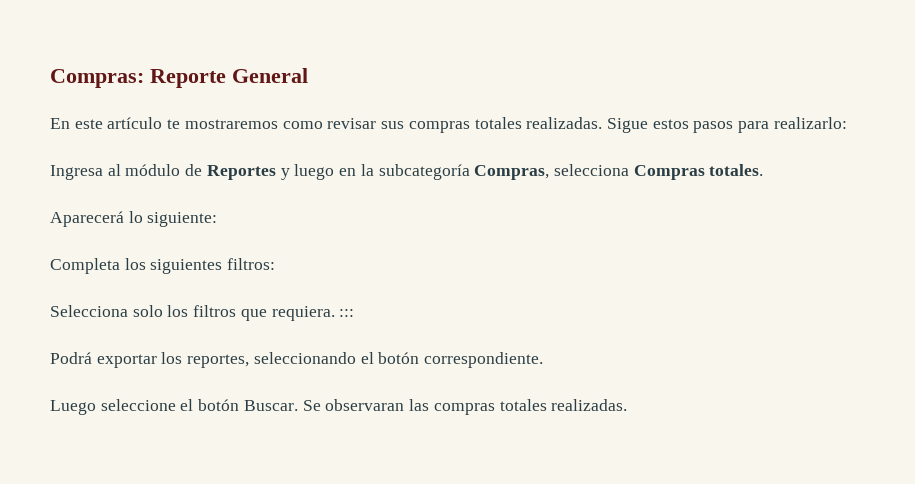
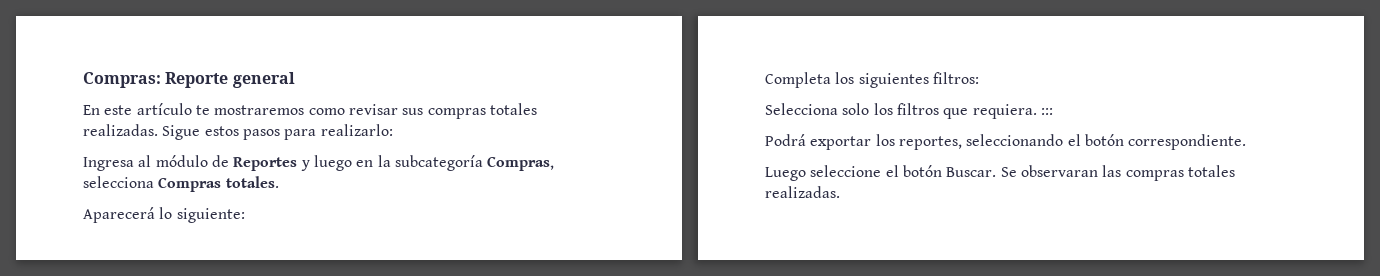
- Compras: Reporte General
+ Compras: Reporte general

